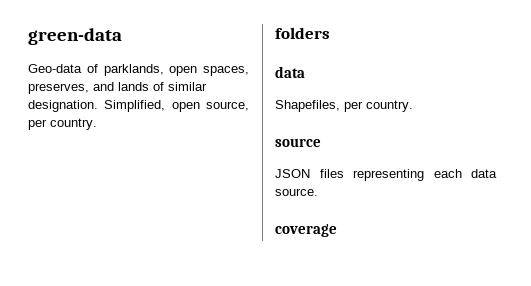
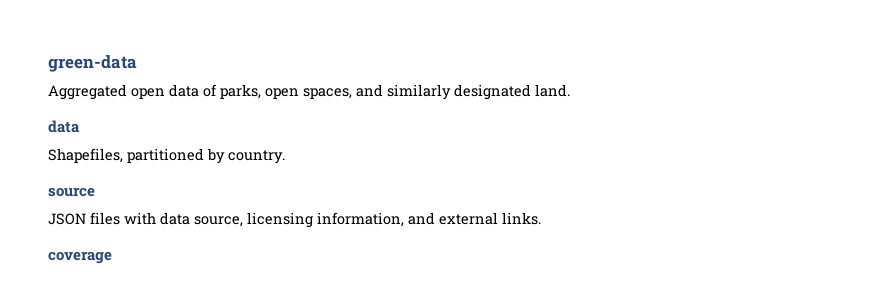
- Geo-data of parklands, open spaces, preserves, and lands of similar designation. Simplified, open source, per country.
- folders
+ Aggregated open data of parks, open spaces, and similarly designated land.
- Shapefiles, per country.
+ Shapefiles, partitioned by country.
- JSON files representing each data source.
+ JSON files with data source, licensing information, and external links.

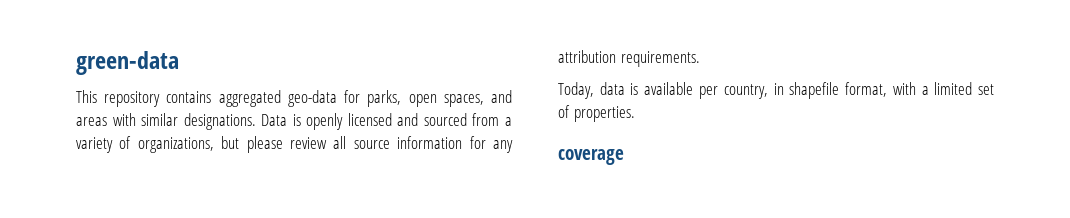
- Aggregated open data of parks, open spaces, and similarly designated land.
- data
- Shapefiles, partitioned by country.
- source
- JSON files with data source, licensing information, and external links.
+ This repository contains aggregated geo-data for parks, open spaces, and areas with similar designations. Data is openly licensed and sourced from a variety of organizations, but please review all source information for any attribution requirements.
+ Today, data is available per country, in shapefile format, with a limited set of properties.

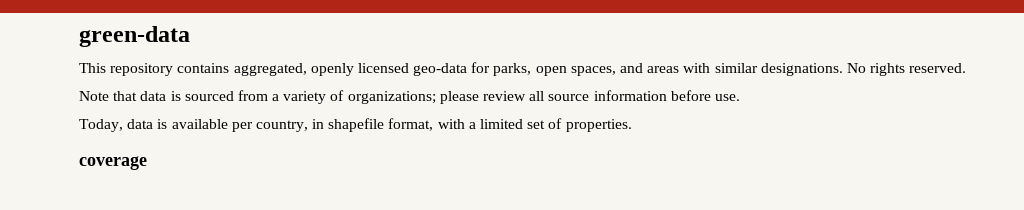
- This repository contains aggregated geo-data for parks, open spaces, and areas with similar designations.
+ This repository contains aggregated, openly licensed geo-data for parks, open spaces, and areas with similar designations.
- Data is openly licensed and sourced from a variety of organizations, but please review all source information for any attribution requirements.
+ No rights reserved.
+ Note that data is sourced from a variety of organizations; please review all source information before use.

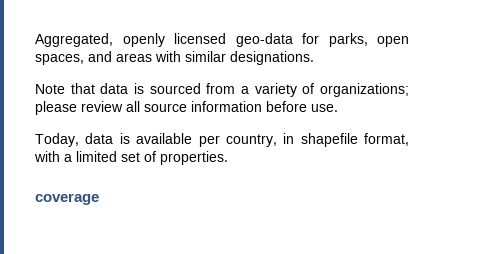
- green-data
- This repository contains aggregated, openly licensed geo-data for parks, open spaces, and areas with similar designations. No rights reserved.
+ Aggregated, openly licensed geo-data for parks, open spaces, and areas with similar designations.

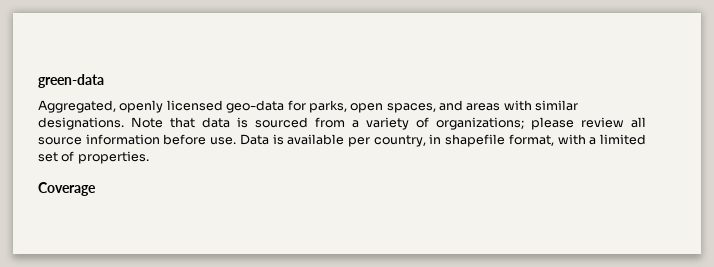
+ green-data
- Aggregated, openly licensed geo-data for parks, open spaces, and areas with similar designations.
- Note that data is sourced from a variety of organizations; please review all source information before use.
- Today, data is available per country, in shapefile format, with a limited set of properties.
+ Aggregated, openly licensed geo-data for parks, open spaces, and areas with similar designations. Note that data is sourced from a variety of organizations; please review all source information before use. Data is available per country, in shapefile format, with a limited set of properties.
- coverage
+ Coverage

